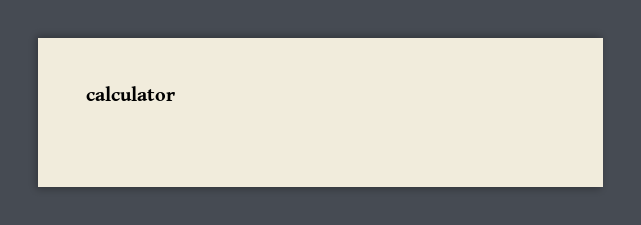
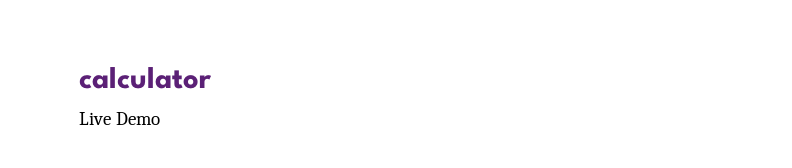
+ Live Demo

